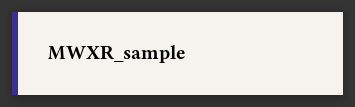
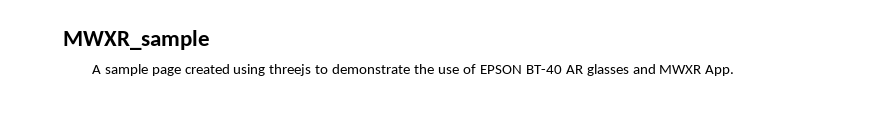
+ A sample page created using threejs to demonstrate the use of EPSON BT-40 AR glasses and MWXR App.

